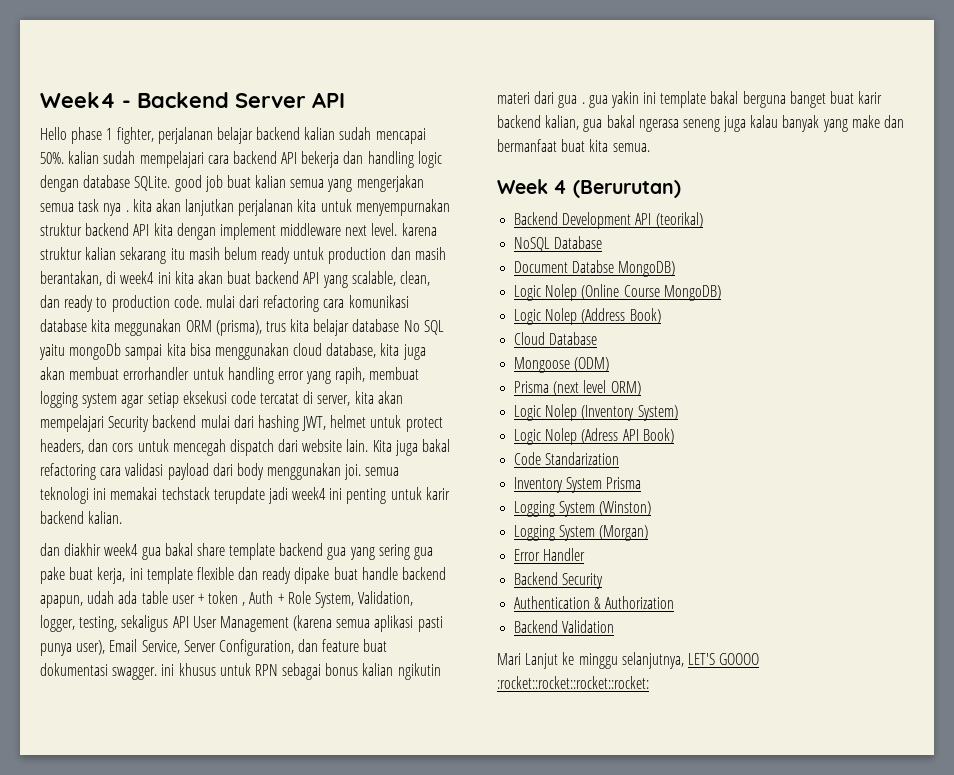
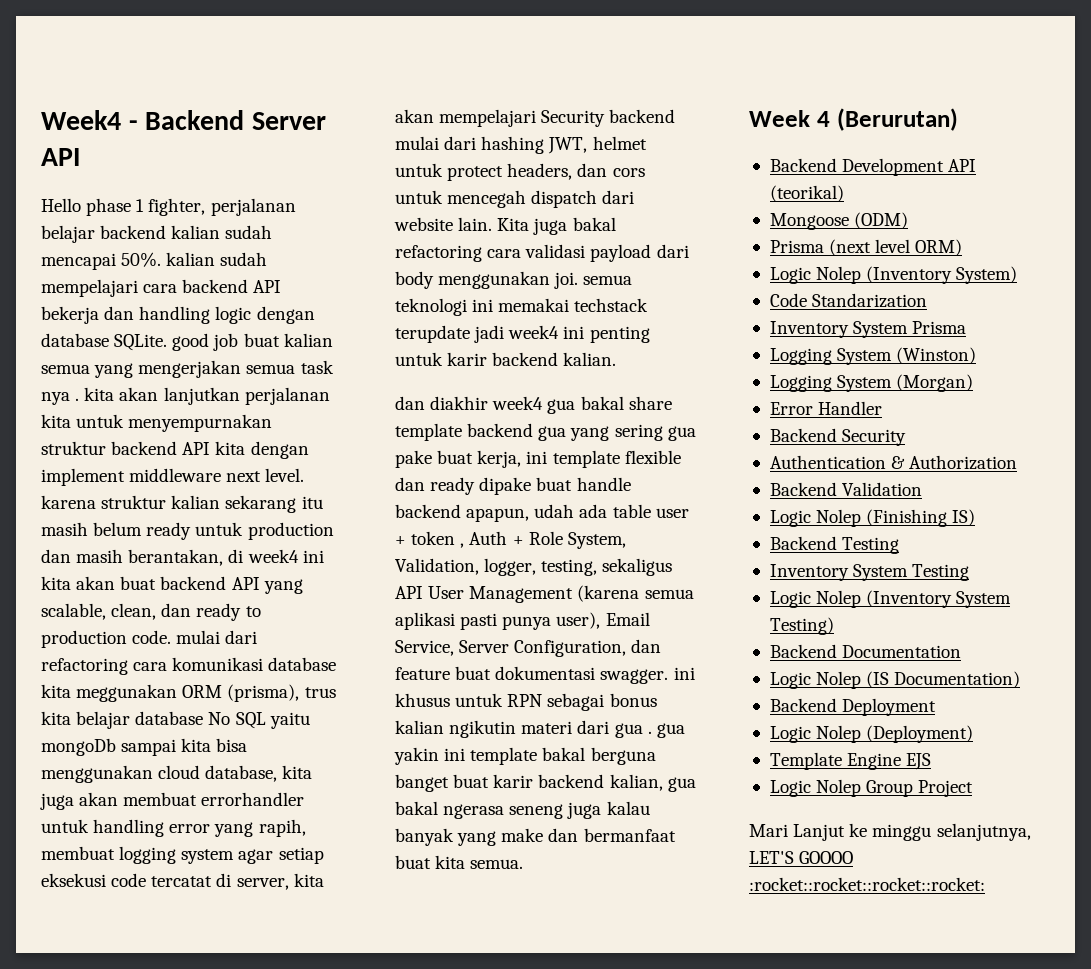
- NoSQL Database
- Document Databse MongoDB)
- Logic Nolep (Online Course MongoDB)
- Logic Nolep (Address Book)
- Cloud Database
- Logic Nolep (Adress API Book)
+ Logic Nolep (Finishing IS)
+ Backend Testing
+ Inventory System Testing
+ Logic Nolep (Inventory System Testing)
+ Backend Documentation
+ Logic Nolep (IS Documentation)
+ Backend Deployment
+ Logic Nolep (Deployment)
+ Template Engine EJS
+ Logic Nolep Group Project

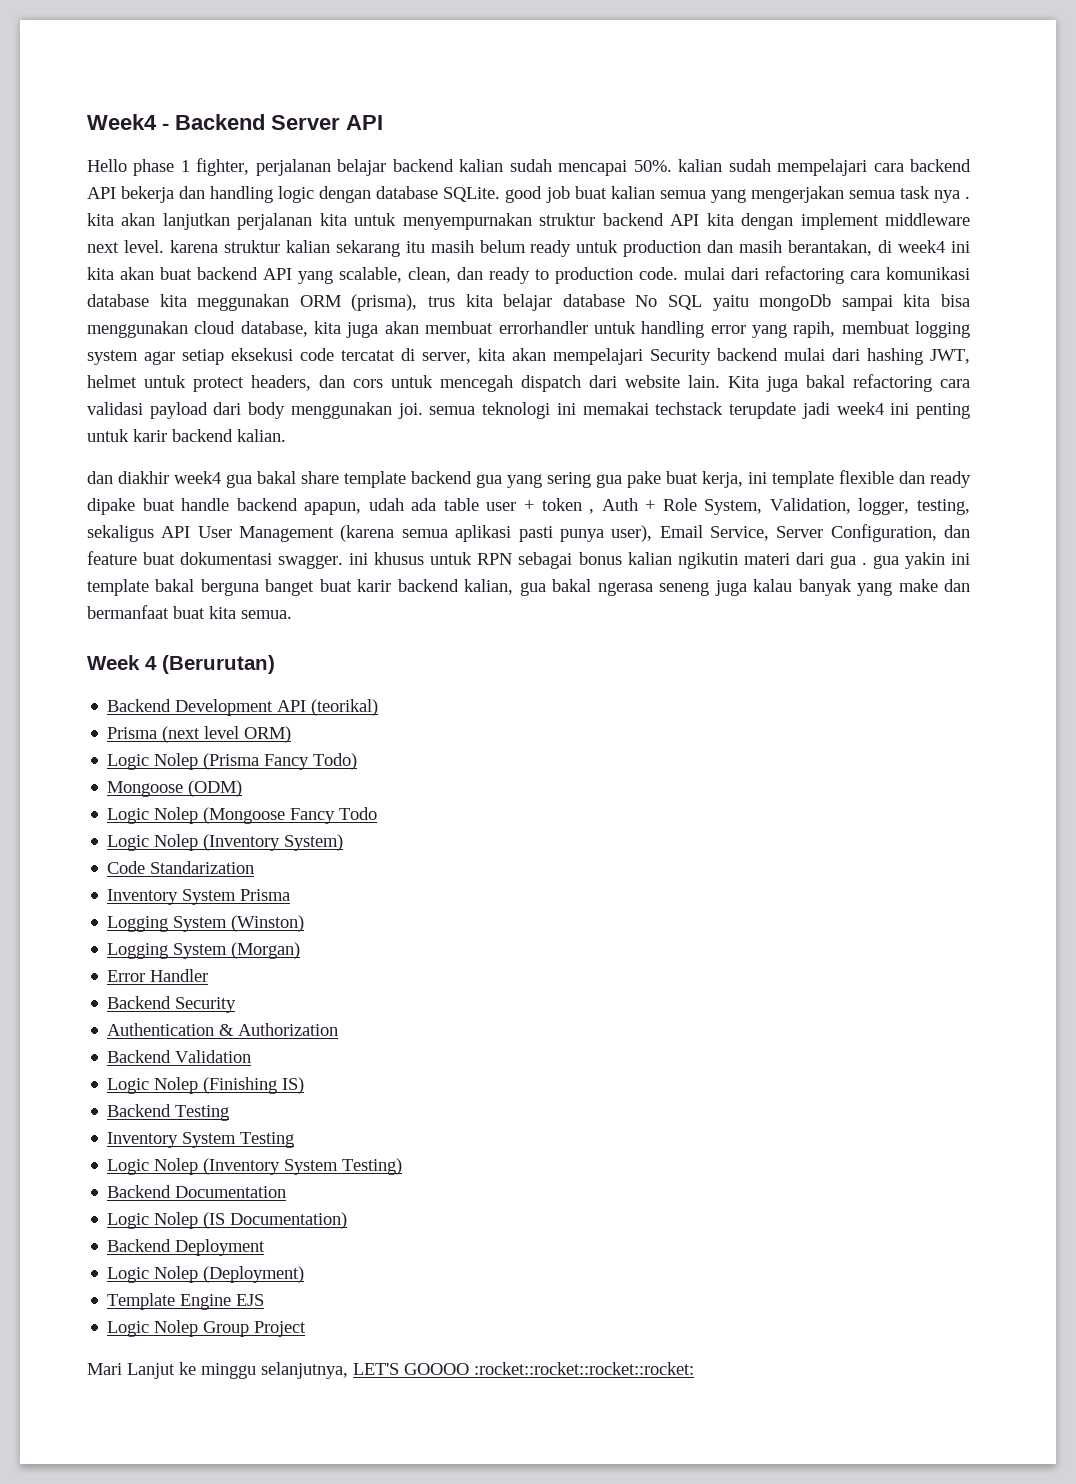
- Mongoose (ODM)
+ Logic Nolep (Prisma Fancy Todo)
+ Mongoose (ODM)
+ Logic Nolep (Mongoose Fancy Todo

